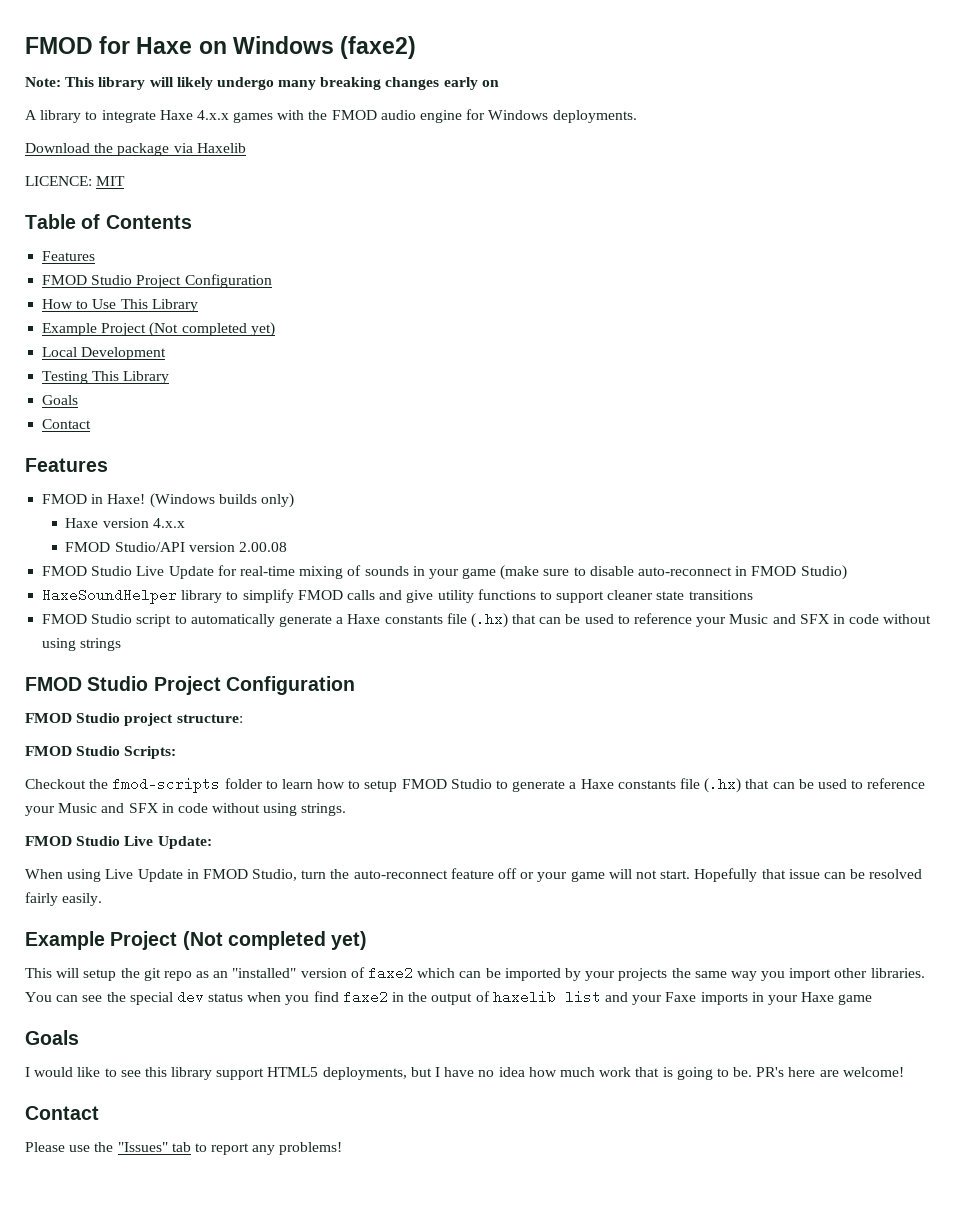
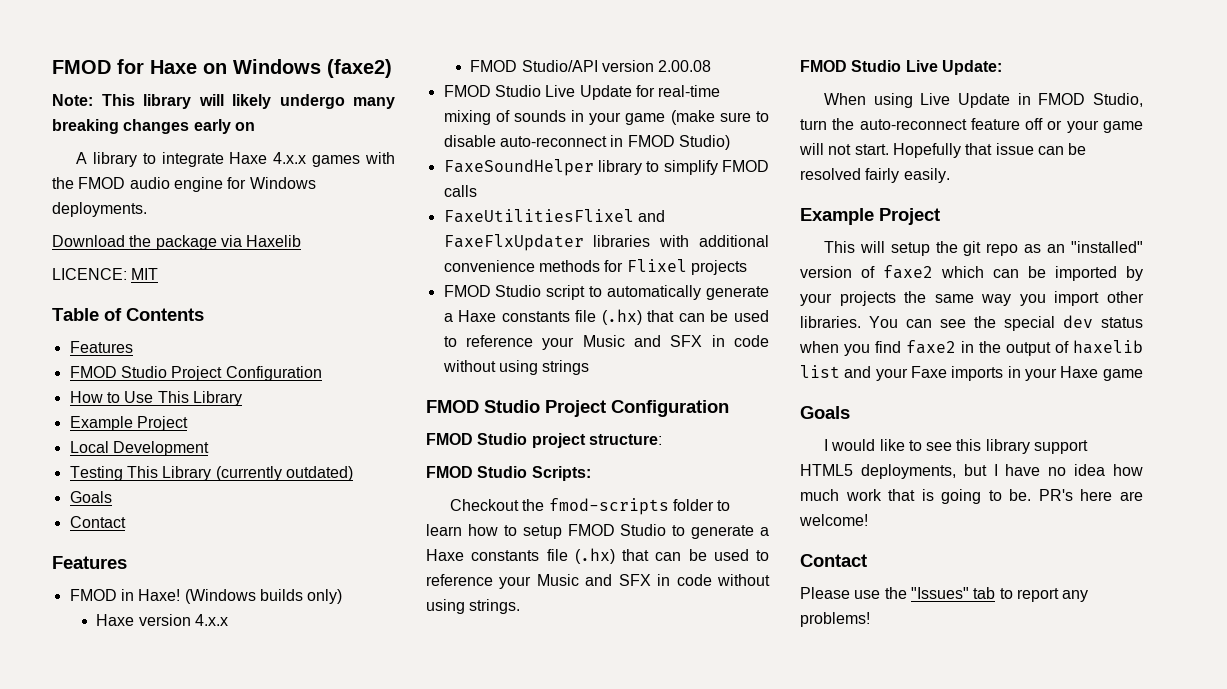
  How to Use This Library
- Example Project (Not completed yet)
+ Example Project
- Testing This Library
+ Testing This Library (currently outdated)
- HaxeSoundHelper library to simplify FMOD calls and give utility functions to support cleaner state transitions
+ FaxeSoundHelper library to simplify FMOD calls
+ FaxeUtilitiesFlixel and FaxeFlxUpdater libraries with additional convenience methods for Flixel projects
  Hopefully that issue can be resolved fairly easily.
- Example Project (Not completed yet)
+ Example Project

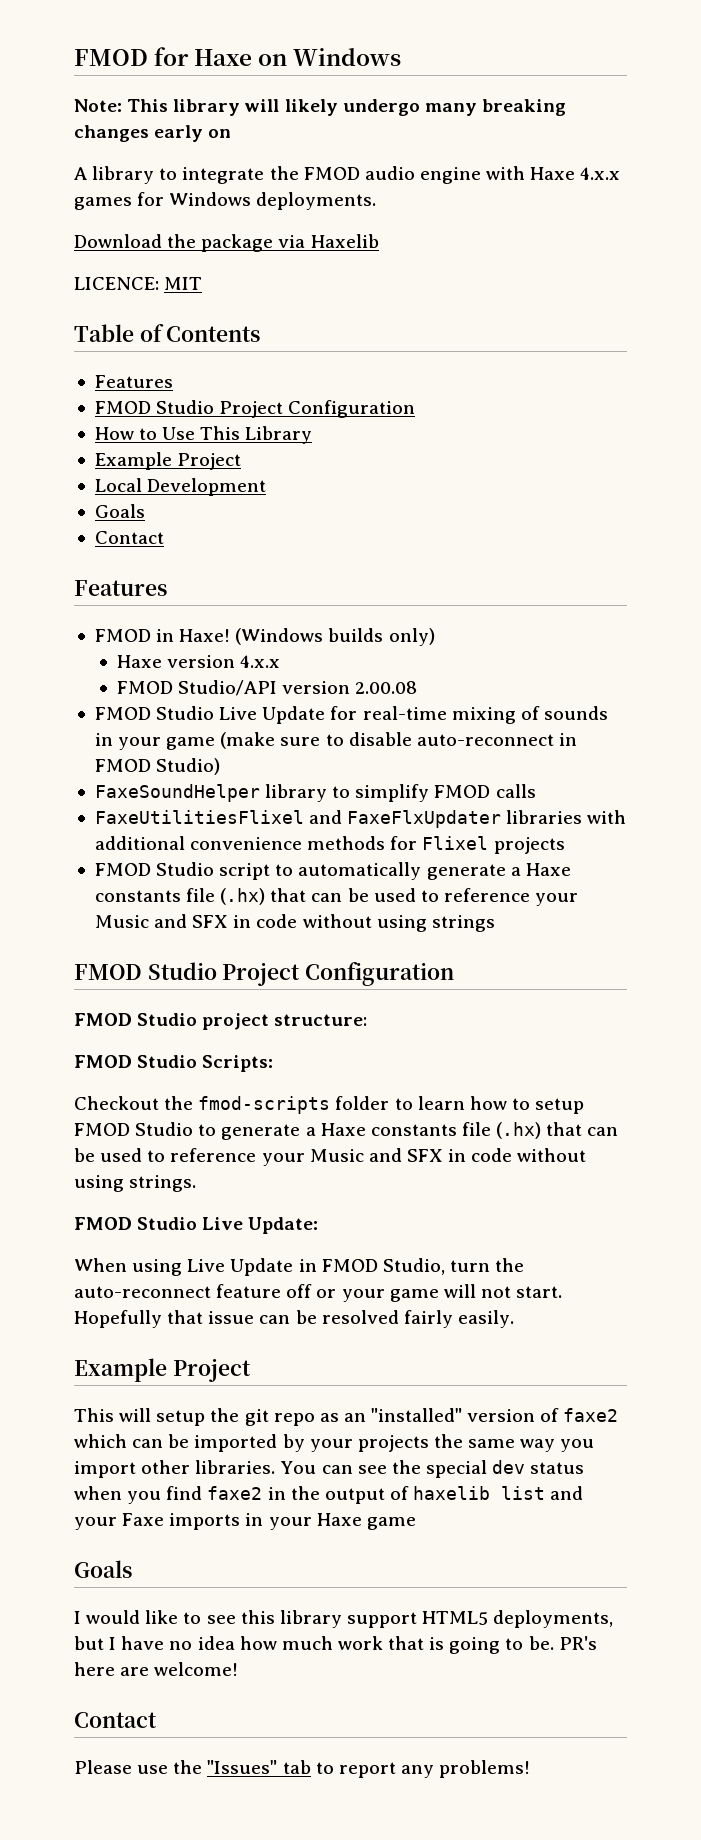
- FMOD for Haxe on Windows (faxe2)
+ FMOD for Haxe on Windows
- A library to integrate Haxe 4.x.x games with the FMOD audio engine for Windows deployments.
+ A library to integrate the FMOD audio engine with Haxe 4.x.x games for Windows deployments.
- Testing This Library (currently outdated)

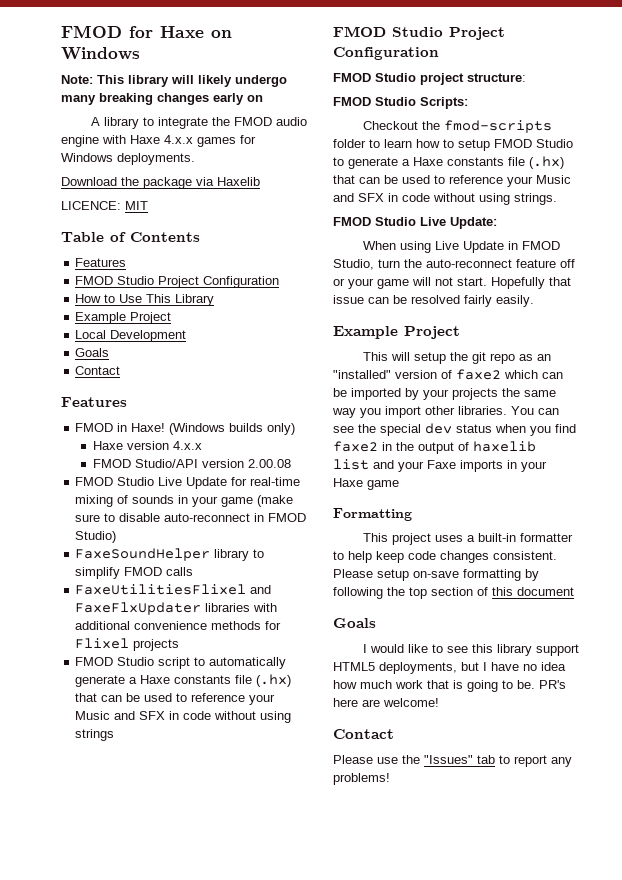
+ Formatting
+ This project uses a built-in formatter to help keep code changes consistent. Please setup on-save formatting by following the top section of this document

